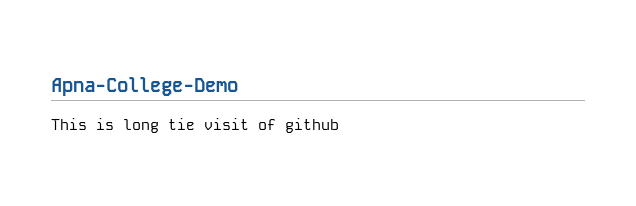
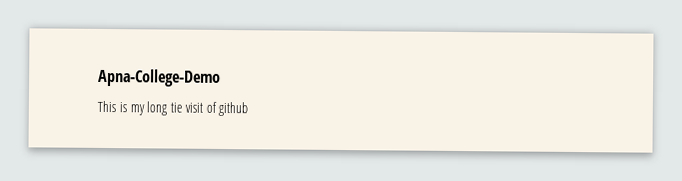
- This is long tie visit of github
+ This is my long tie visit of github

